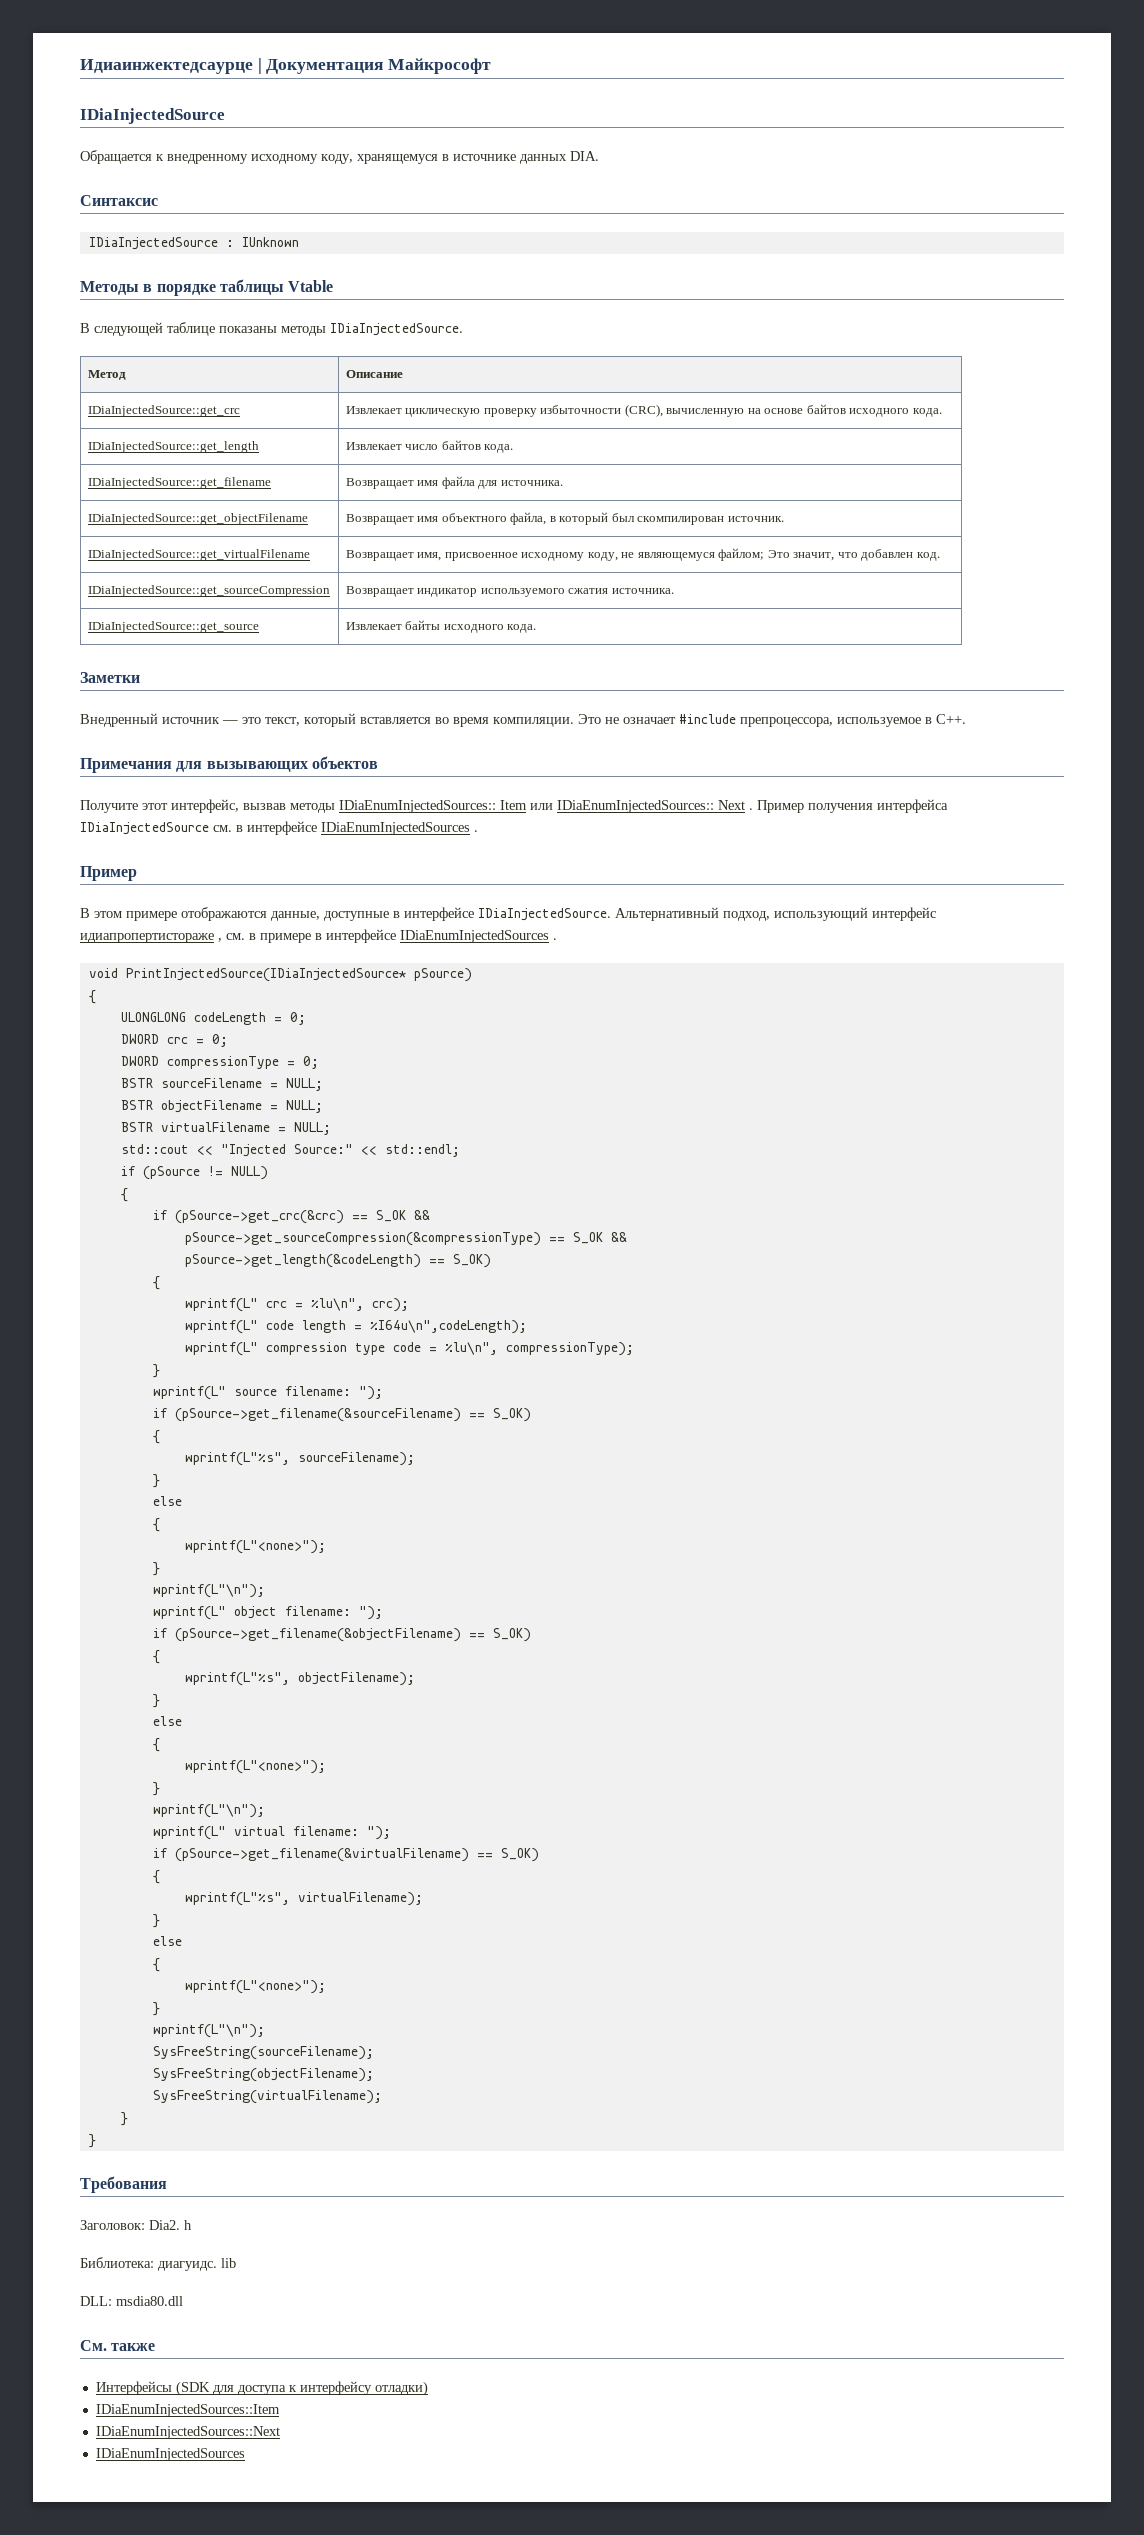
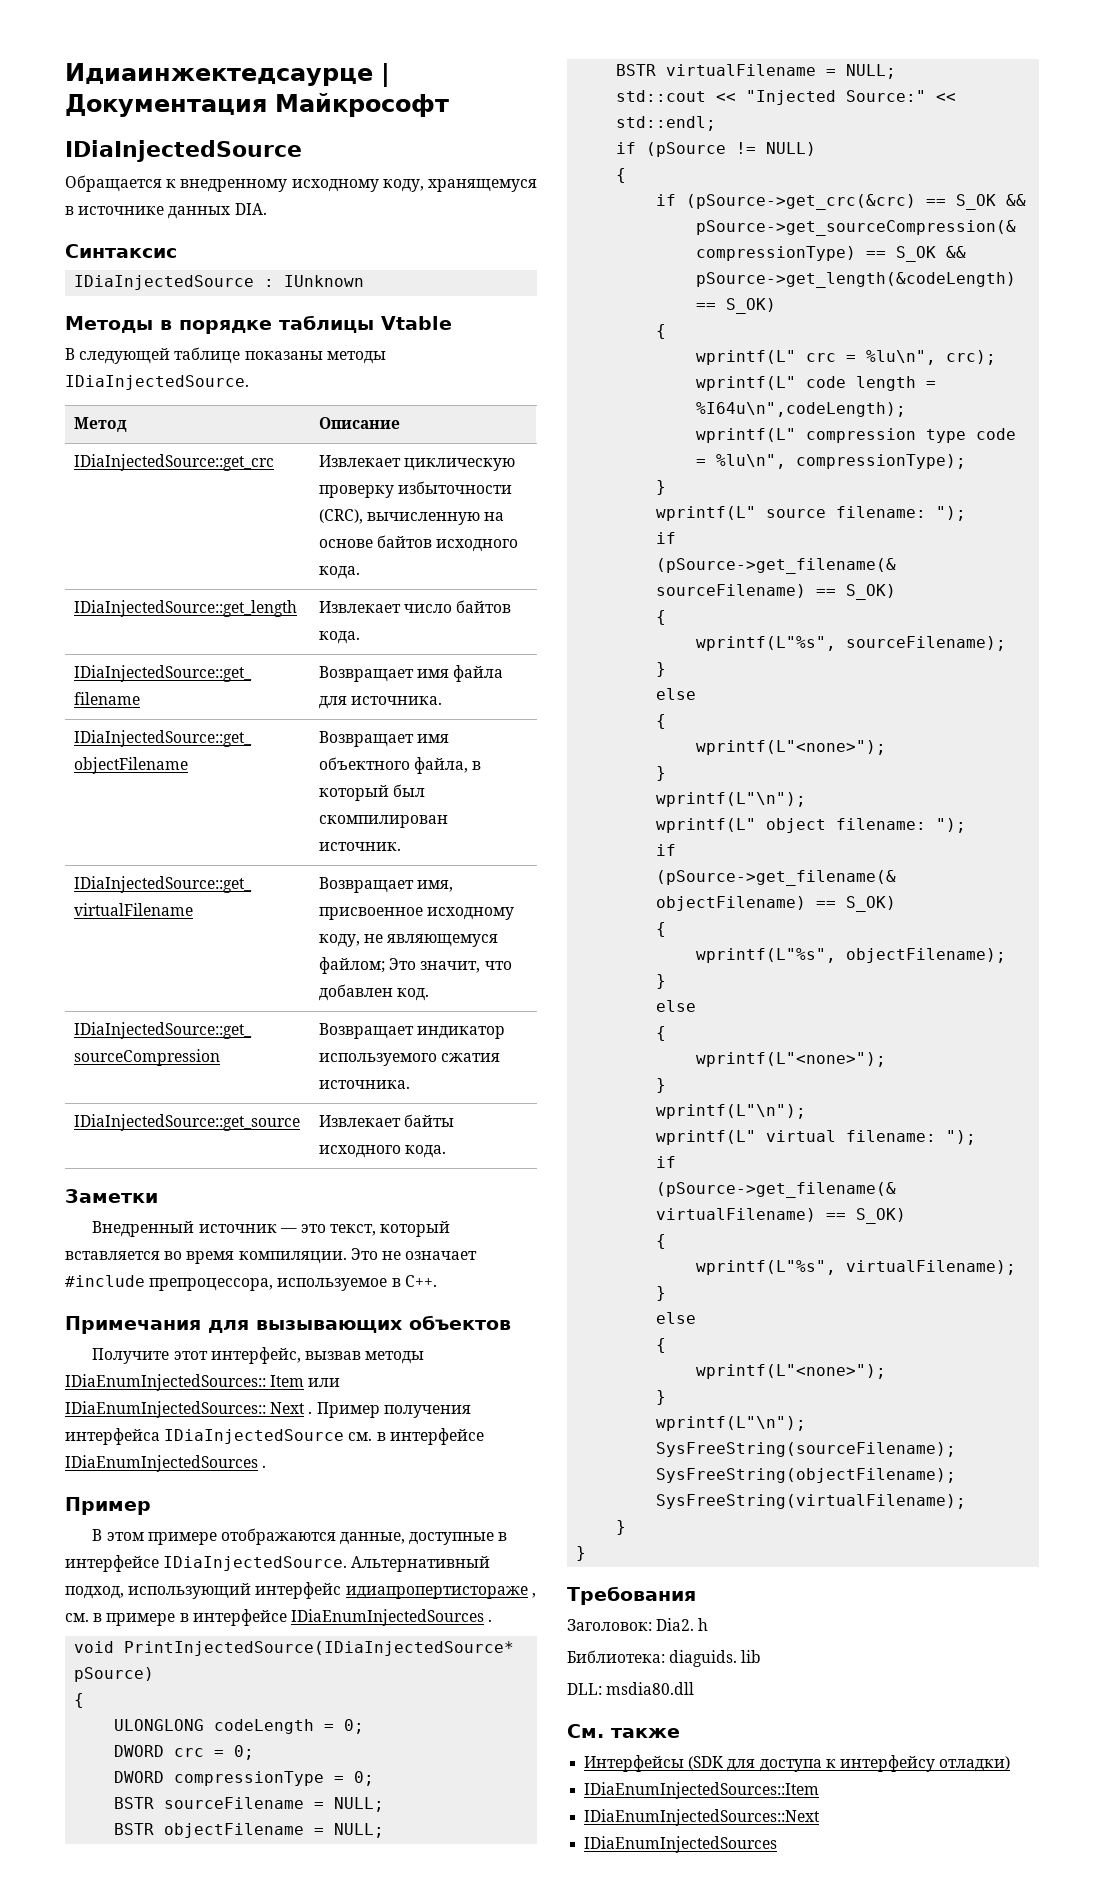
- Библиотека: диагуидс. lib
+ Библиотека: diaguids. lib

